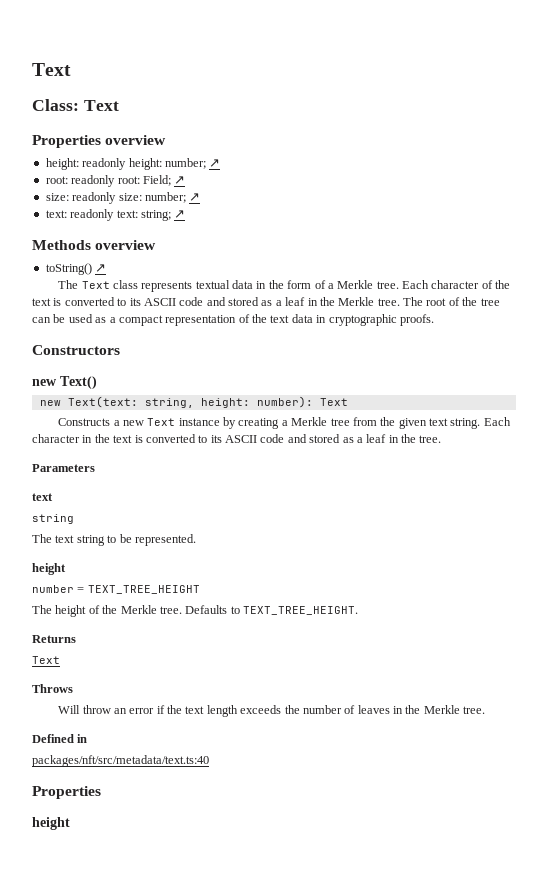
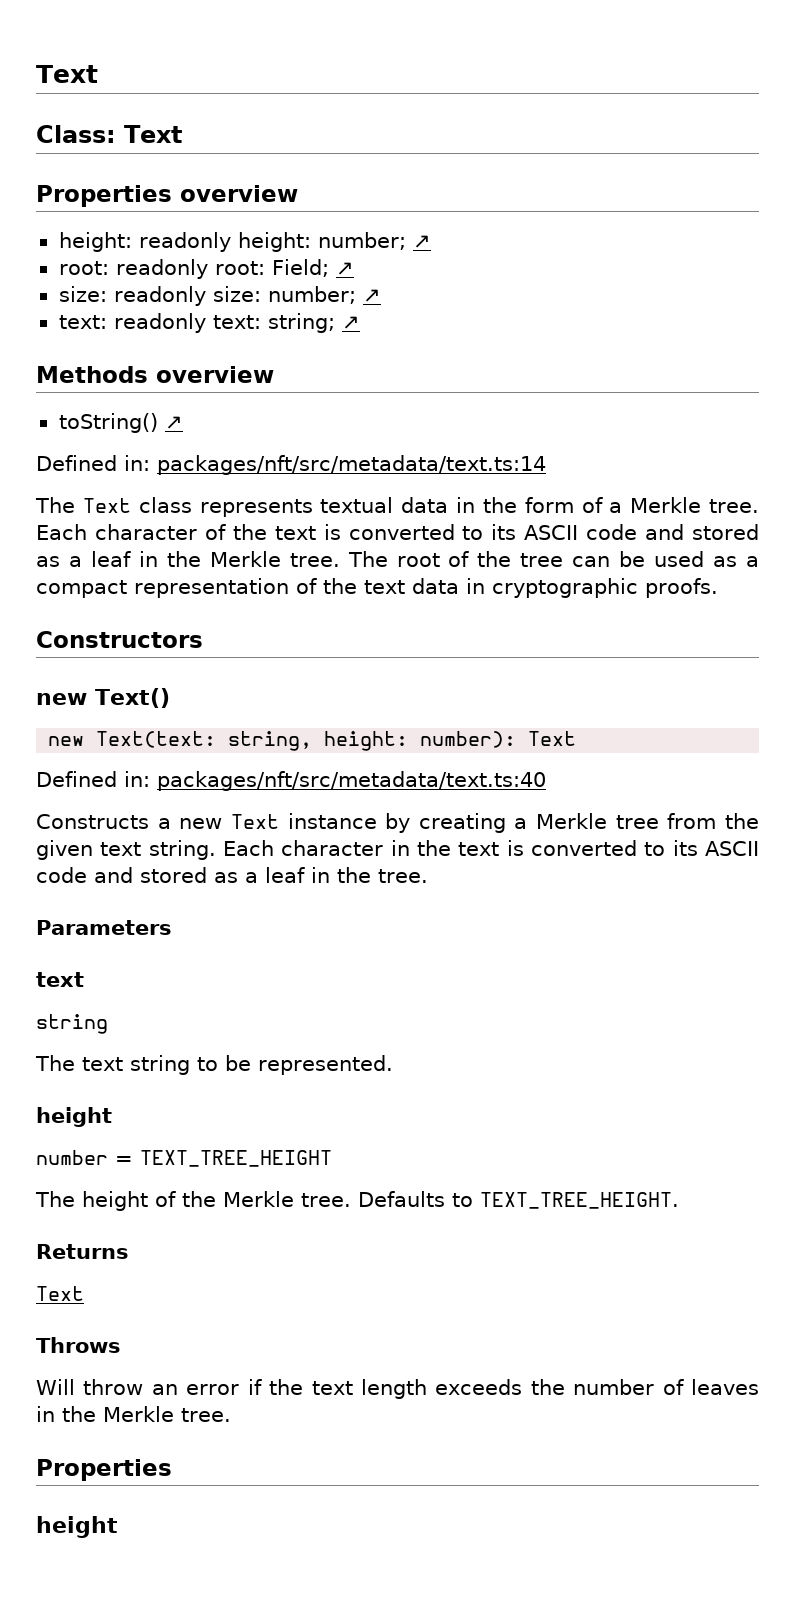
+ Defined in: packages/nft/src/metadata/text.ts:14
+ Defined in: packages/nft/src/metadata/text.ts:40
- Defined in
- packages/nft/src/metadata/text.ts:40

